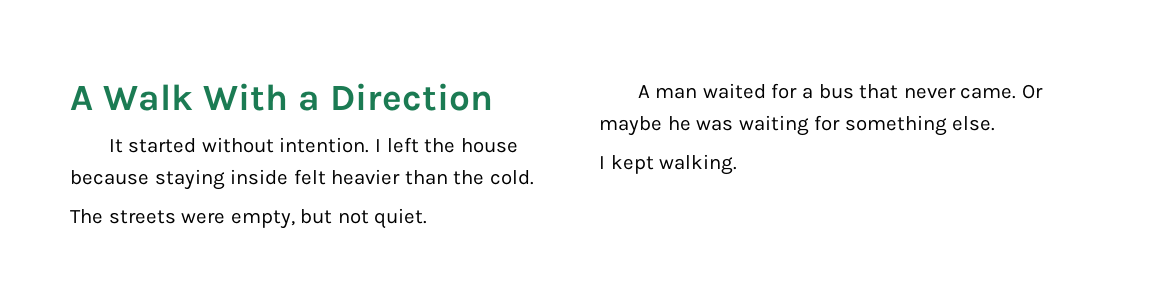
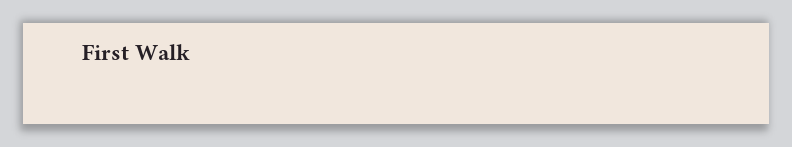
- A Walk With a Direction
- It started without intention. I left the house because staying inside felt heavier than the cold.
- The streets were empty, but not quiet.
- A man waited for a bus that never came. Or maybe he was waiting for something else.
- I kept walking.
+ First Walk

